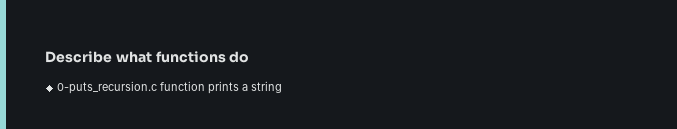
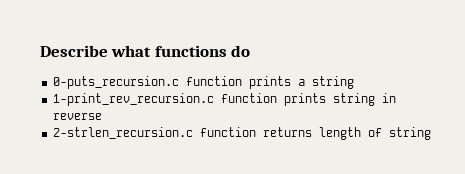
+ 1-print_rev_recursion.c function prints string in reverse
+ 2-strlen_recursion.c function returns length of string

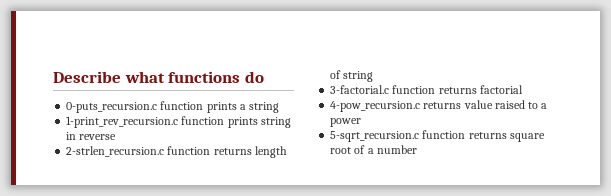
+ 3-factorial.c function returns factorial
+ 4-pow_recursion.c returns value raised to a power
+ 5-sqrt_recursion.c function returns square root of a number

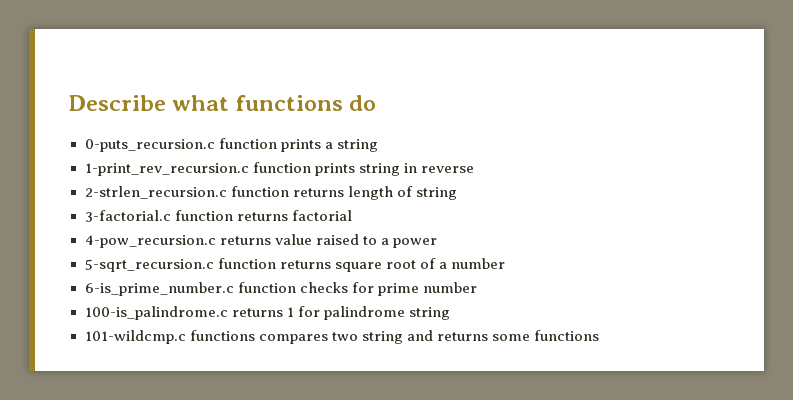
+ 6-is_prime_number.c function checks for prime number
+ 100-is_palindrome.c returns 1 for palindrome string
+ 101-wildcmp.c functions compares two string and returns some functions

